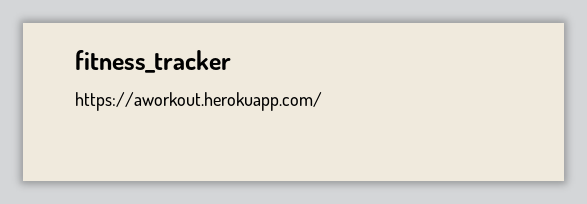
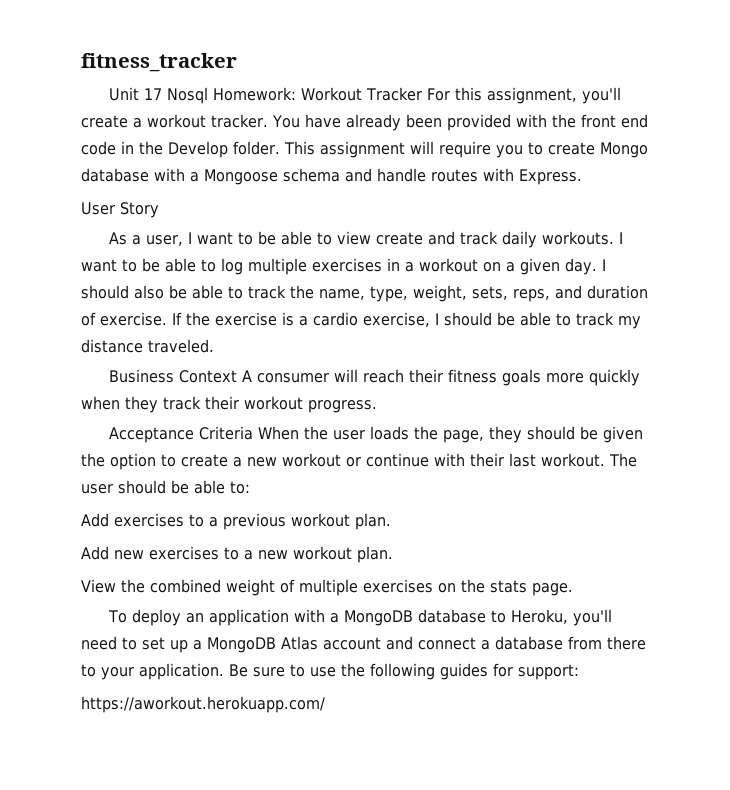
+ Unit 17 Nosql Homework: Workout Tracker For this assignment, you'll create a workout tracker. You have already been provided with the front end code in the Develop folder. This assignment will require you to create Mongo database with a Mongoose schema and handle routes with Express.
+ User Story
+ As a user, I want to be able to view create and track daily workouts. I want to be able to log multiple exercises in a workout on a given day. I should also be able to track the name, type, weight, sets, reps, and duration of exercise. If the exercise is a cardio exercise, I should be able to track my distance traveled.
+ Business Context A consumer will reach their fitness goals more quickly when they track their workout progress.
+ Acceptance Criteria When the user loads the page, they should be given the option to create a new workout or continue with their last workout. The user should be able to:
+ Add exercises to a previous workout plan.
+ Add new exercises to a new workout plan.
+ View the combined weight of multiple exercises on the stats page.
+ To deploy an application with a MongoDB database to Heroku, you'll need to set up a MongoDB Atlas account and connect a database from there to your application. Be sure to use the following guides for support:

